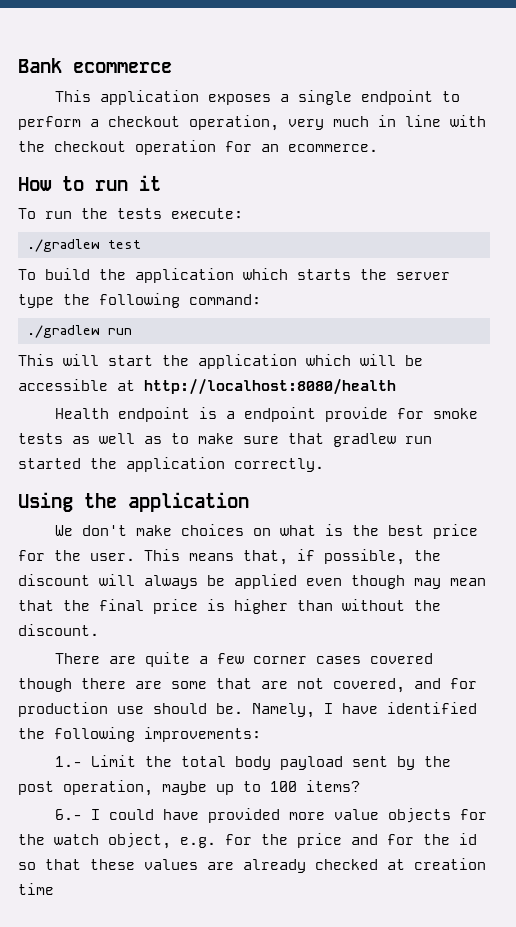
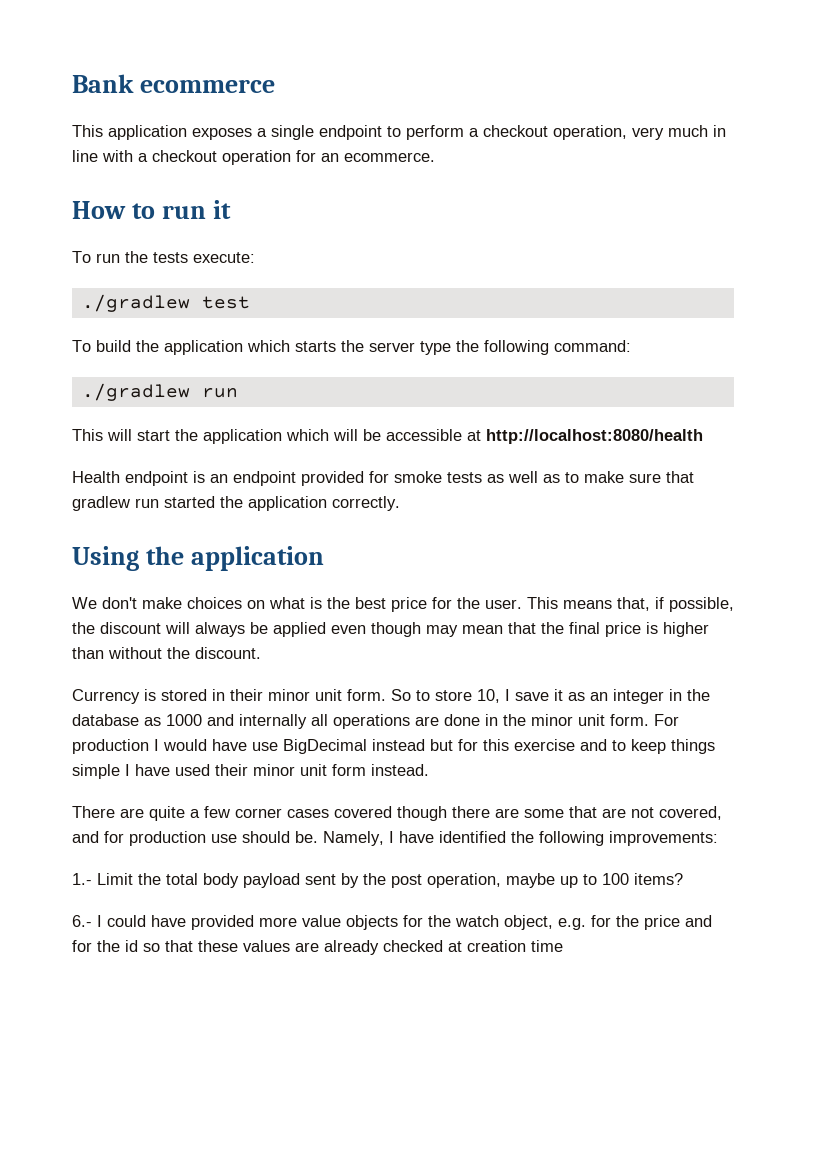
- This application exposes a single endpoint to perform a checkout operation, very much in line with the checkout operation for an ecommerce.
+ This application exposes a single endpoint to perform a checkout operation, very much in line with a checkout operation for an ecommerce.
- Health endpoint is a endpoint provide for smoke tests as well as to make sure that gradlew run started the application correctly.
+ Health endpoint is an endpoint provided for smoke tests as well as to make sure that gradlew run started the application correctly.
+ Currency is stored in their minor unit form. So to store 10, I save it as an integer in the database as 1000 and internally all operations are done in the minor unit form. For production I would have use BigDecimal instead but for this exercise and to keep things simple I have used their minor unit form instead.

